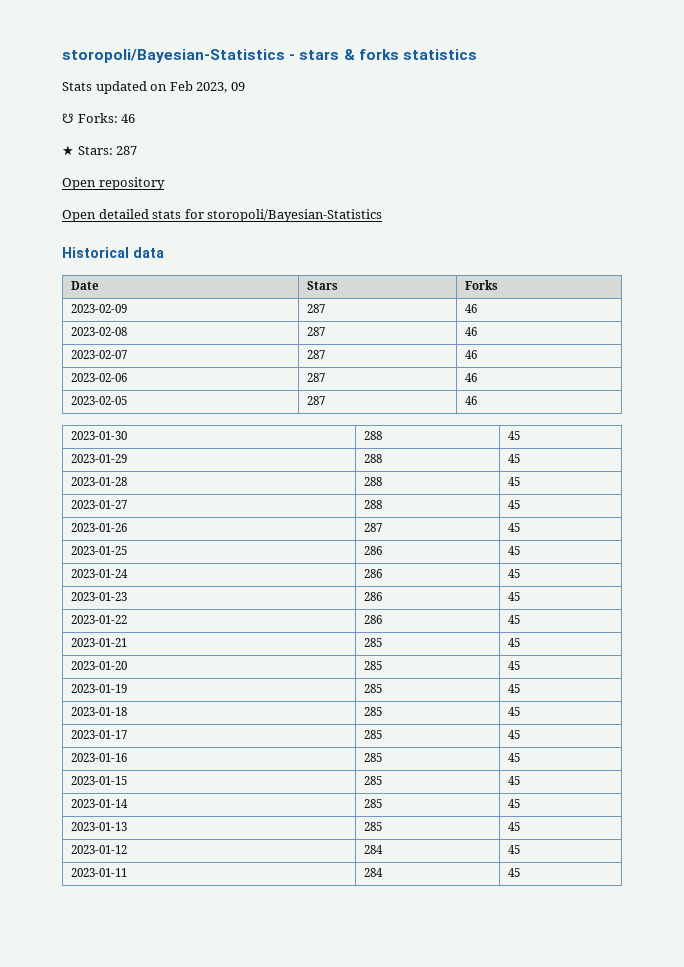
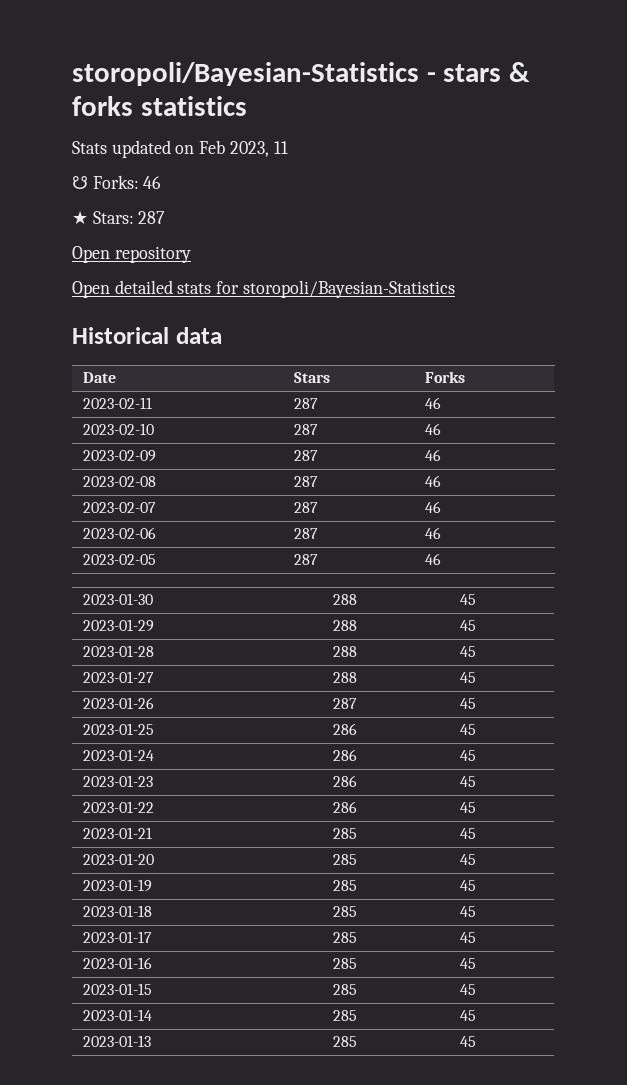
- Stats updated on Feb 2023, 09
+ Stats updated on Feb 2023, 11
+ 2023-02-11 | 287 | 46
+ 2023-02-10 | 287 | 46
- 2023-01-12 | 284 | 45
- 2023-01-11 | 284 | 45

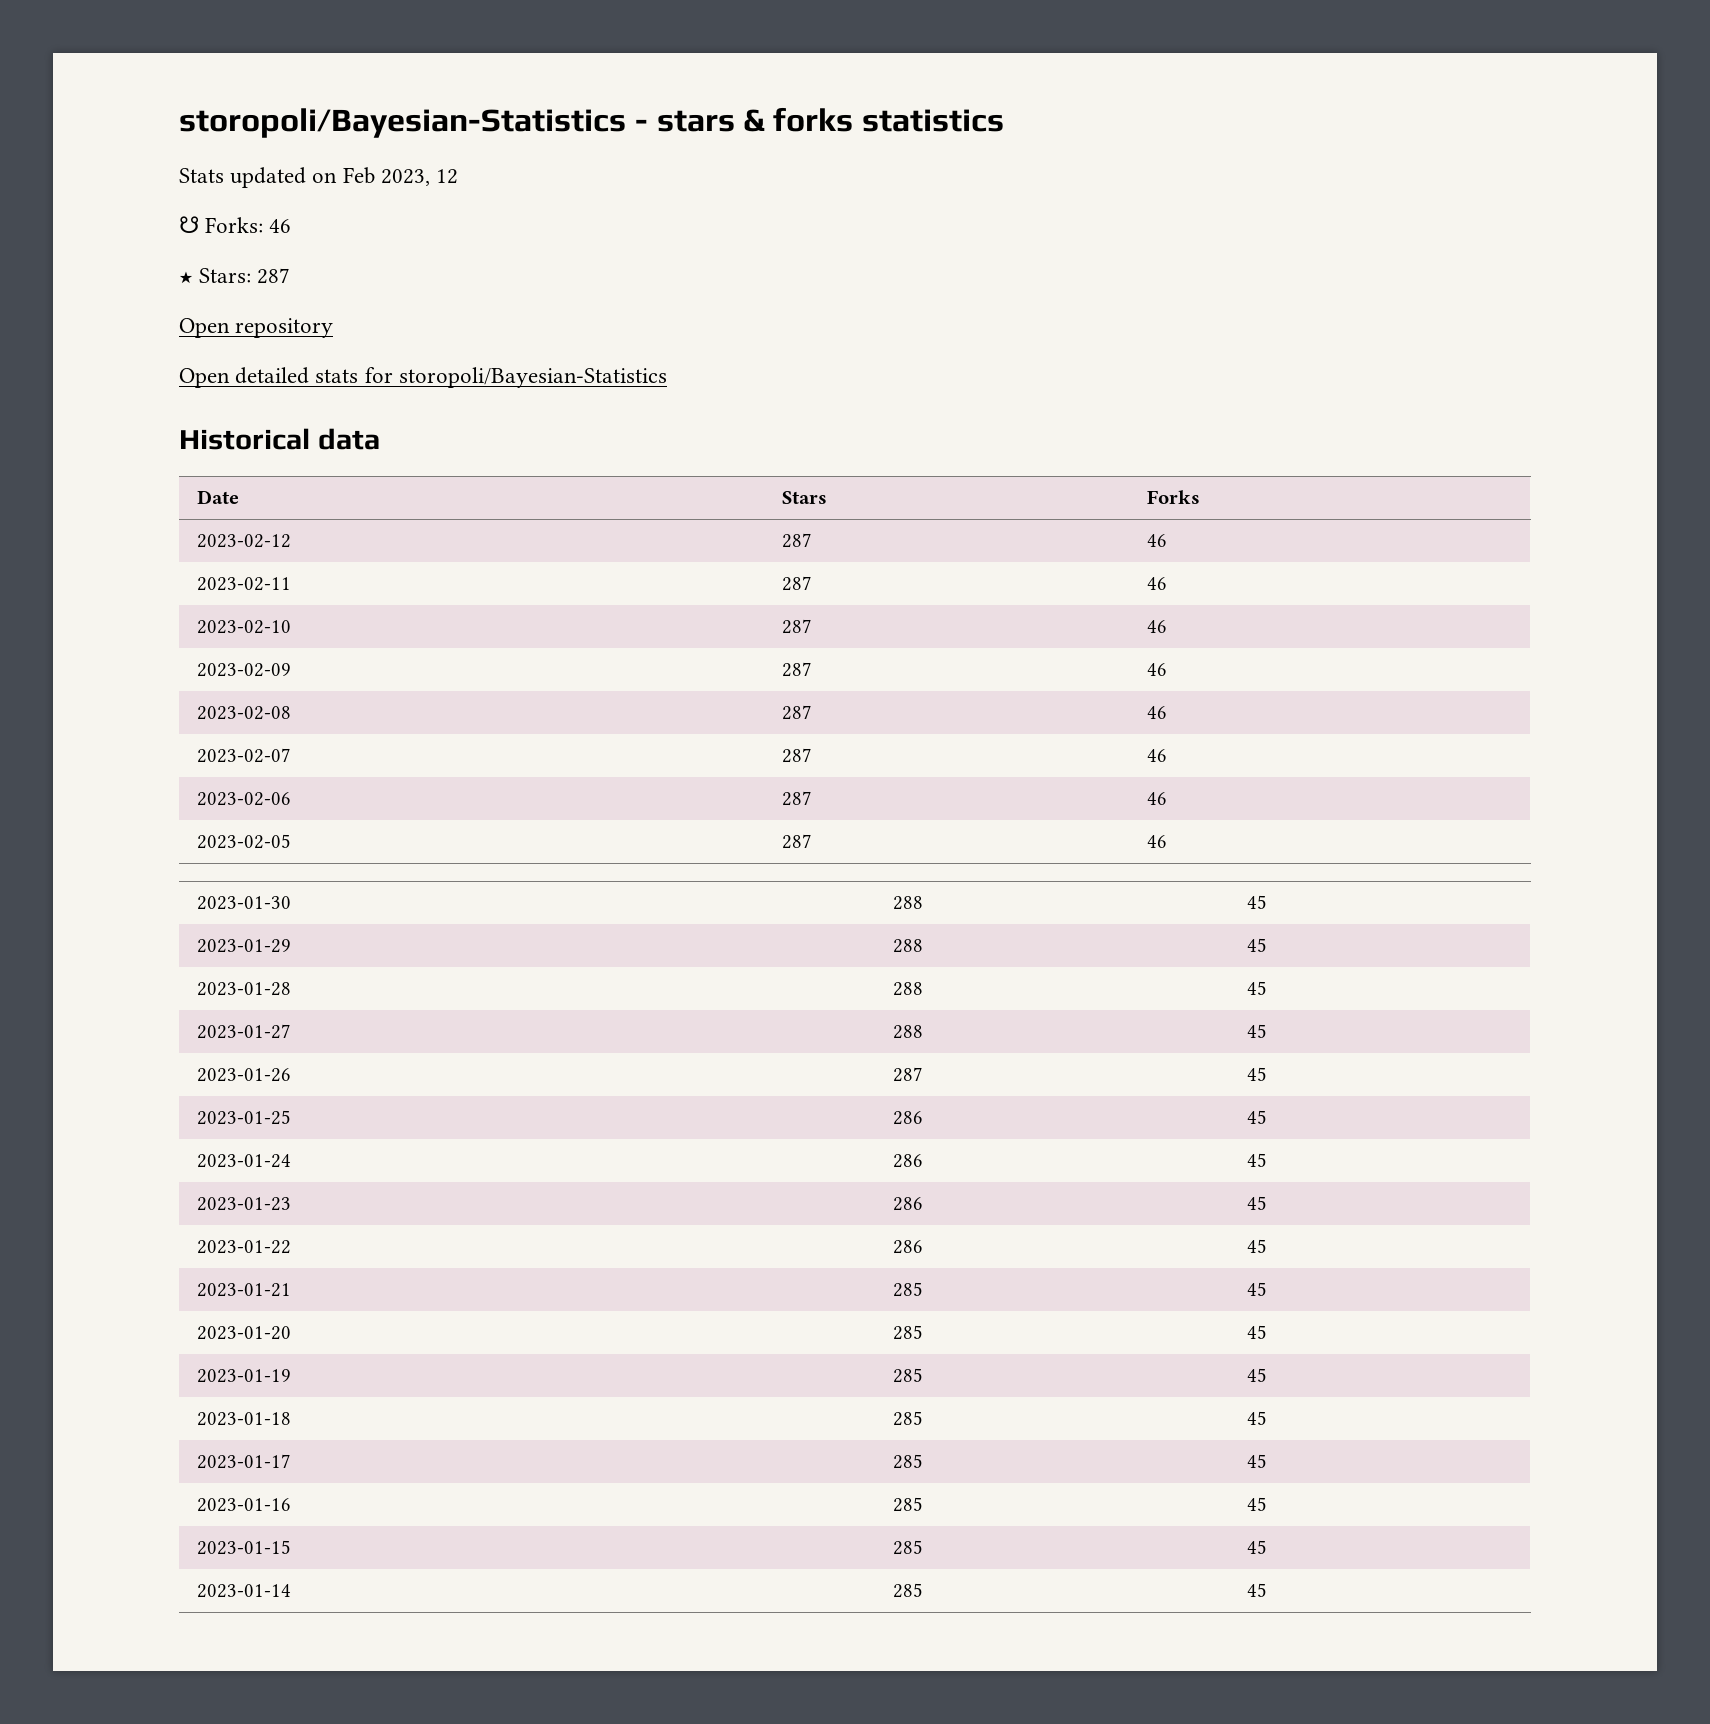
- Stats updated on Feb 2023, 11
+ Stats updated on Feb 2023, 12
+ 2023-02-12 | 287 | 46
- 2023-01-13 | 285 | 45

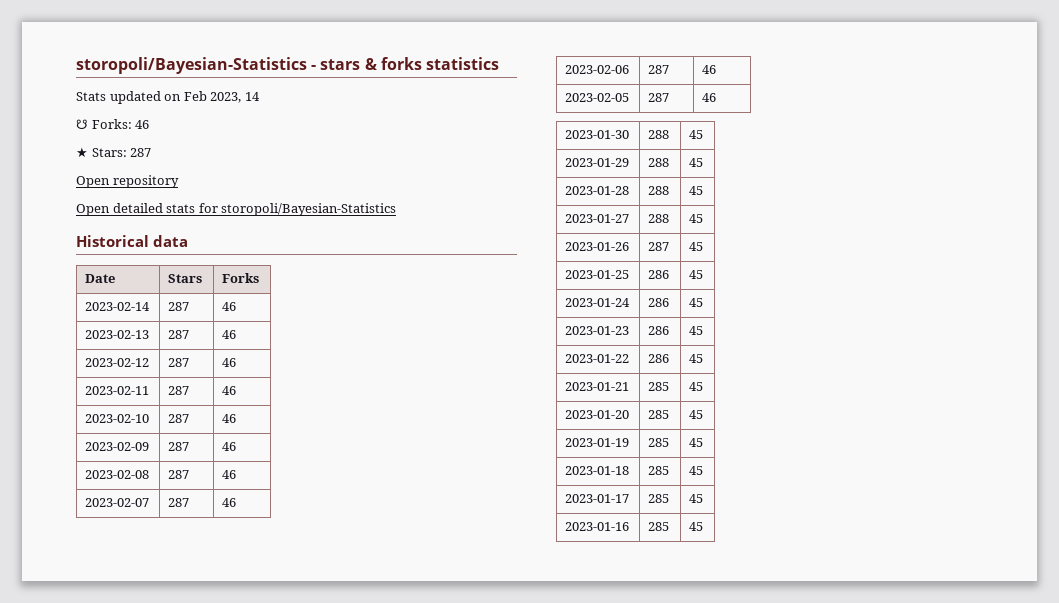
- Stats updated on Feb 2023, 12
+ Stats updated on Feb 2023, 14
+ 2023-02-14 | 287 | 46
+ 2023-02-13 | 287 | 46
- 2023-01-15 | 285 | 45
- 2023-01-14 | 285 | 45

